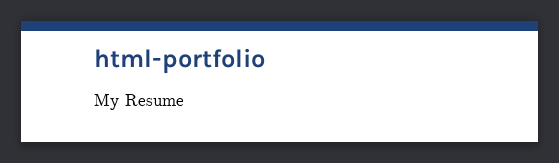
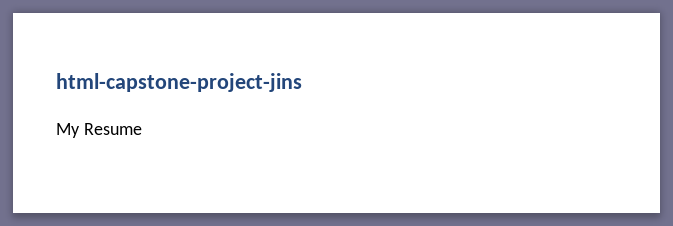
- html-portfolio
+ html-capstone-project-jins

